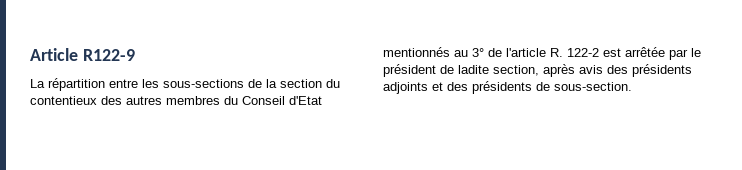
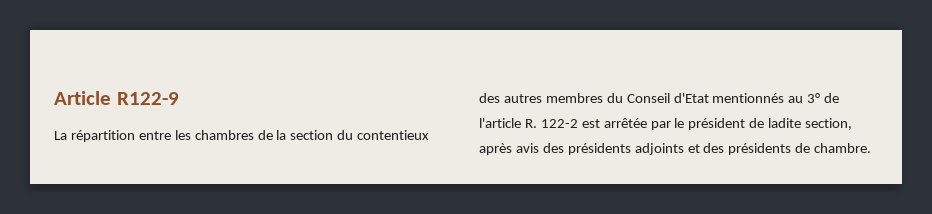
- La répartition entre les sous-sections de la section du contentieux des autres membres du Conseil d'Etat mentionnés au 3° de l'article R. 122-2 est arrêtée par le président de ladite section, après avis des présidents adjoints et des présidents de sous-section.
+ La répartition entre les chambres de la section du contentieux des autres membres du Conseil d'Etat mentionnés au 3° de l'article R. 122-2 est arrêtée par le président de ladite section, après avis des présidents adjoints et des présidents de chambre.

